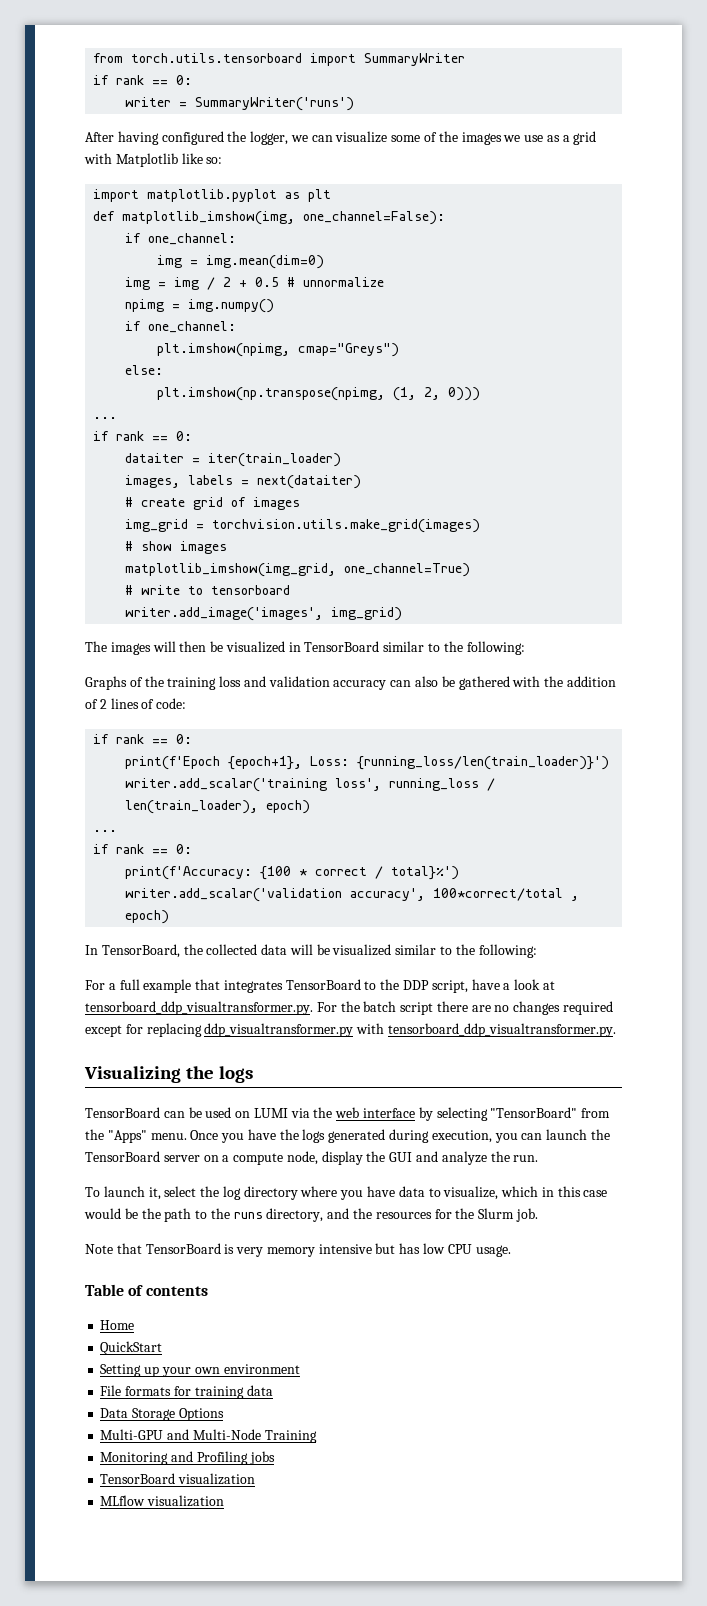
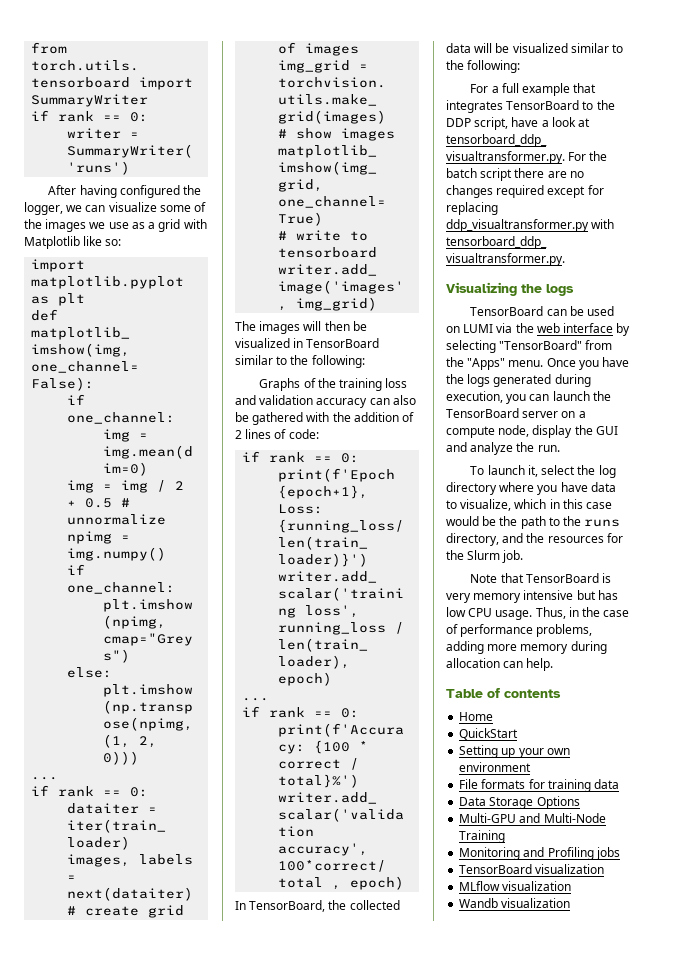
+ Thus, in the case of performance problems, adding more memory during allocation can help.
+ Wandb visualization

